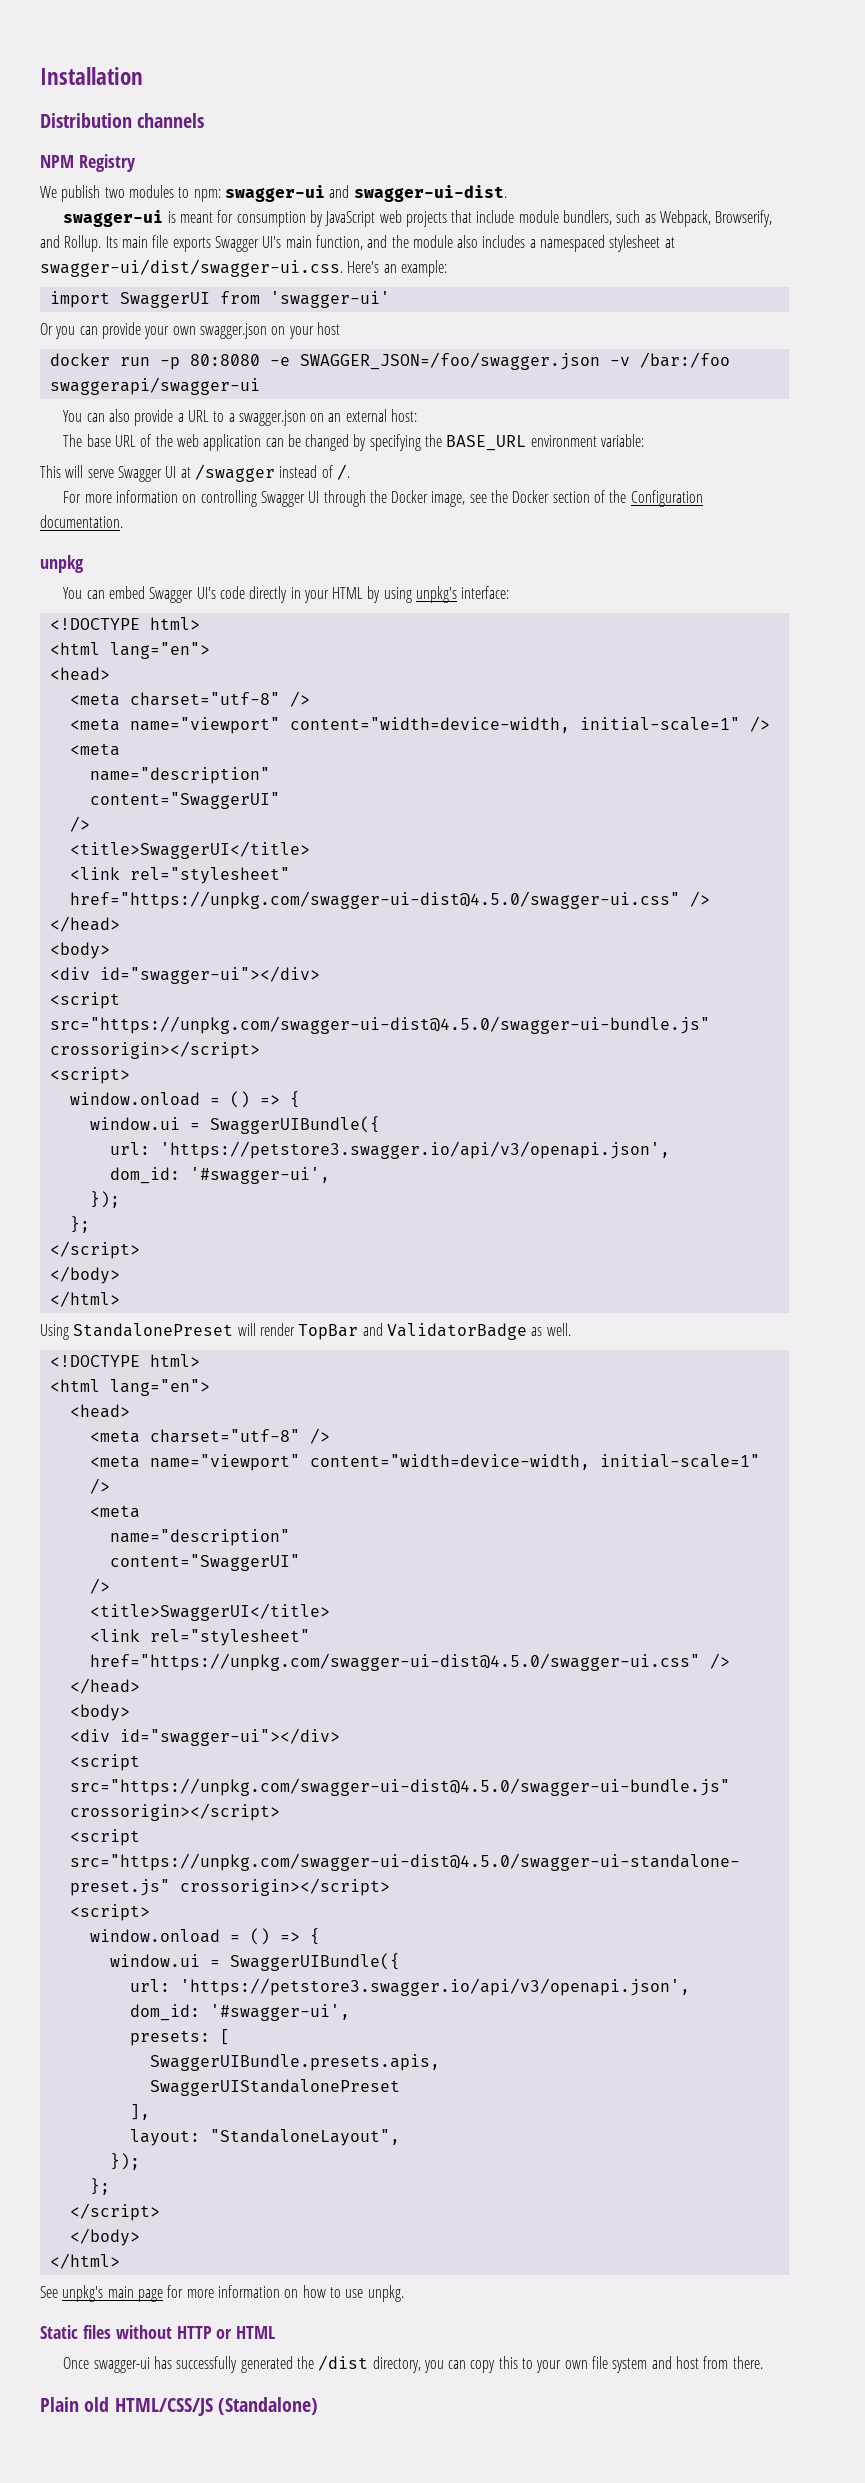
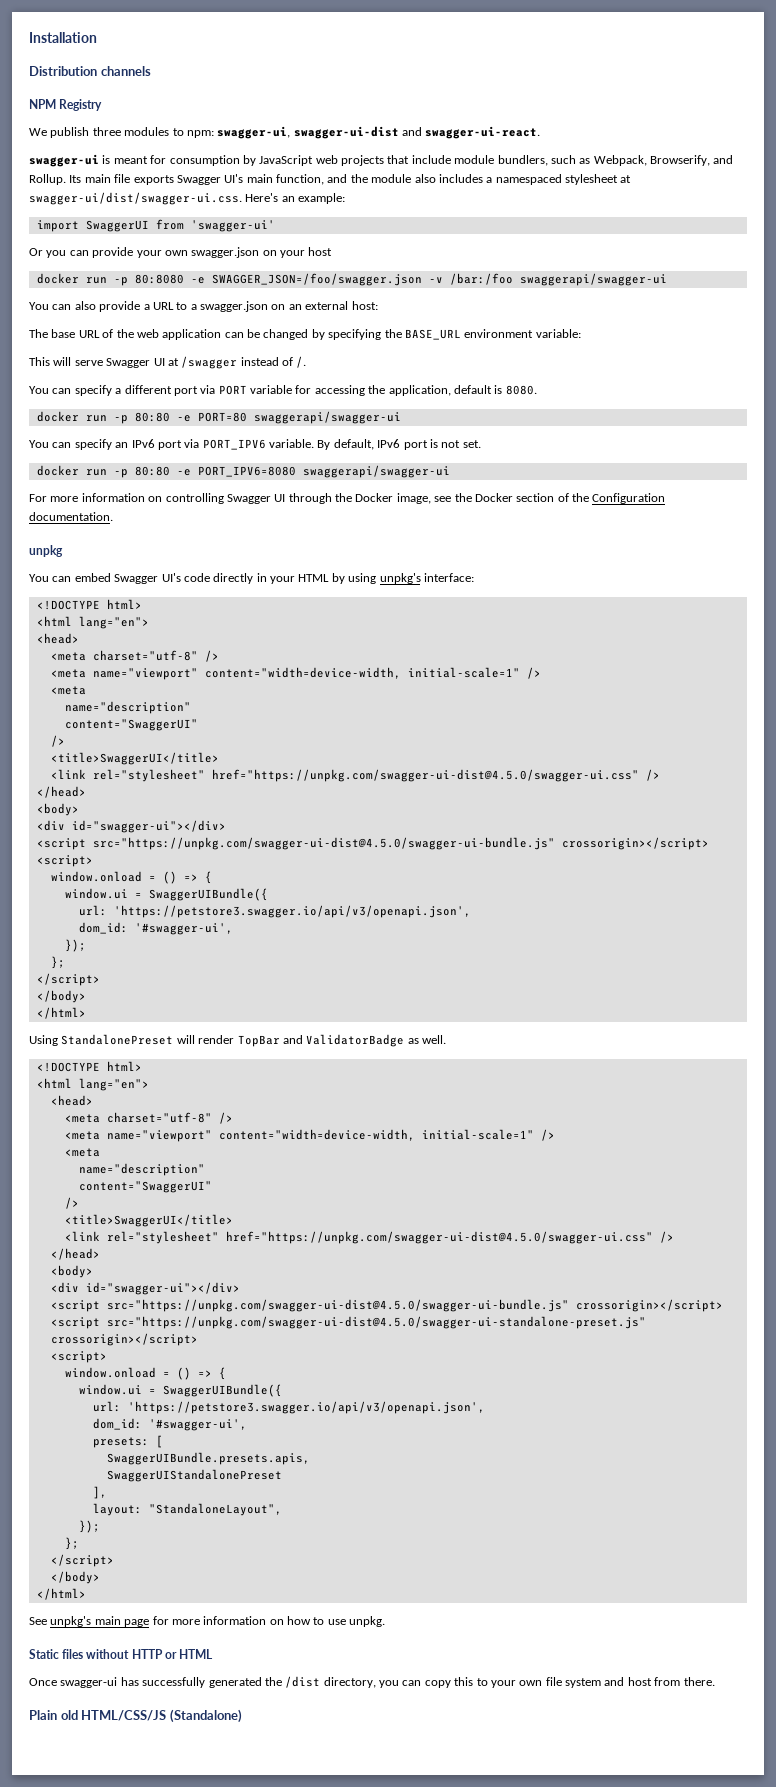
- We publish two modules to npm: swagger-ui and swagger-ui-dist.
+ We publish three modules to npm: swagger-ui, swagger-ui-dist and swagger-ui-react.
+ You can specify a different port via PORT variable for accessing the application, default is 8080.
+ docker run -p 80:80 -e PORT=80 swaggerapi/swagger-ui
+ You can specify an IPv6 port via PORT_IPV6 variable. By default, IPv6 port is not set.
+ docker run -p 80:80 -e PORT_IPV6=8080 swaggerapi/swagger-ui

